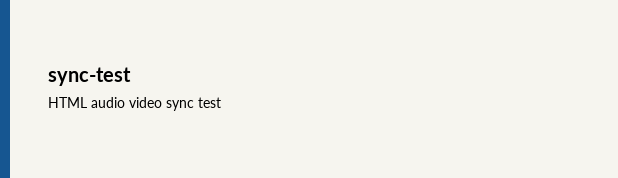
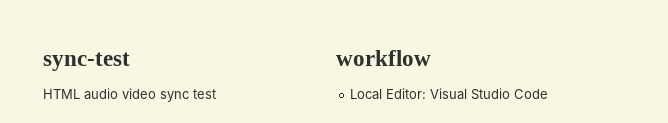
+ workflow
+ Local Editor: Visual Studio Code

